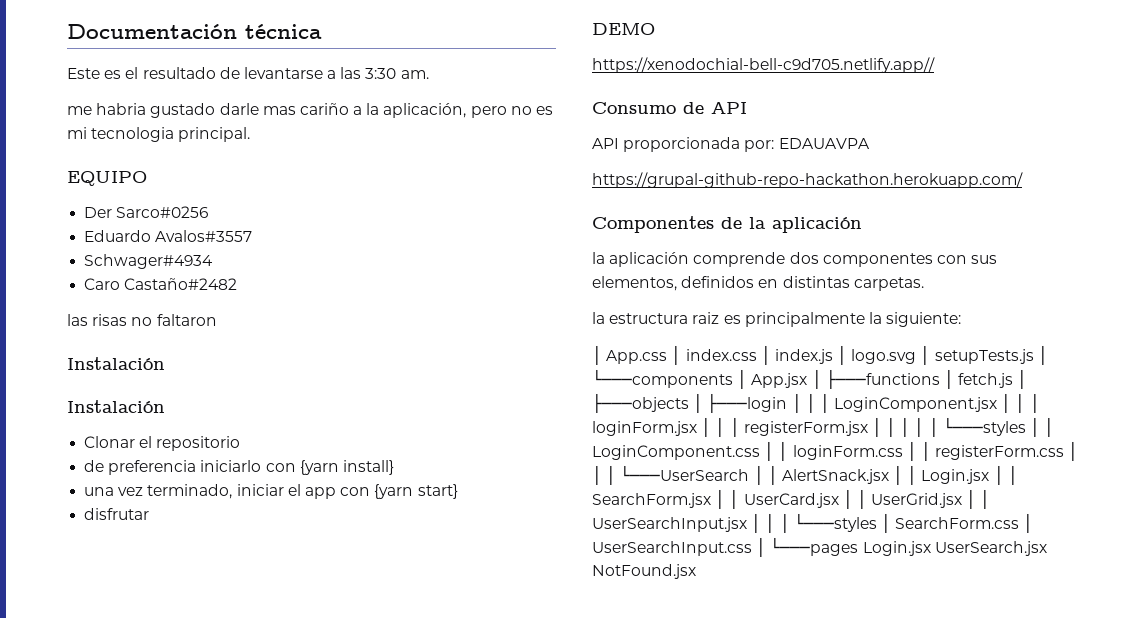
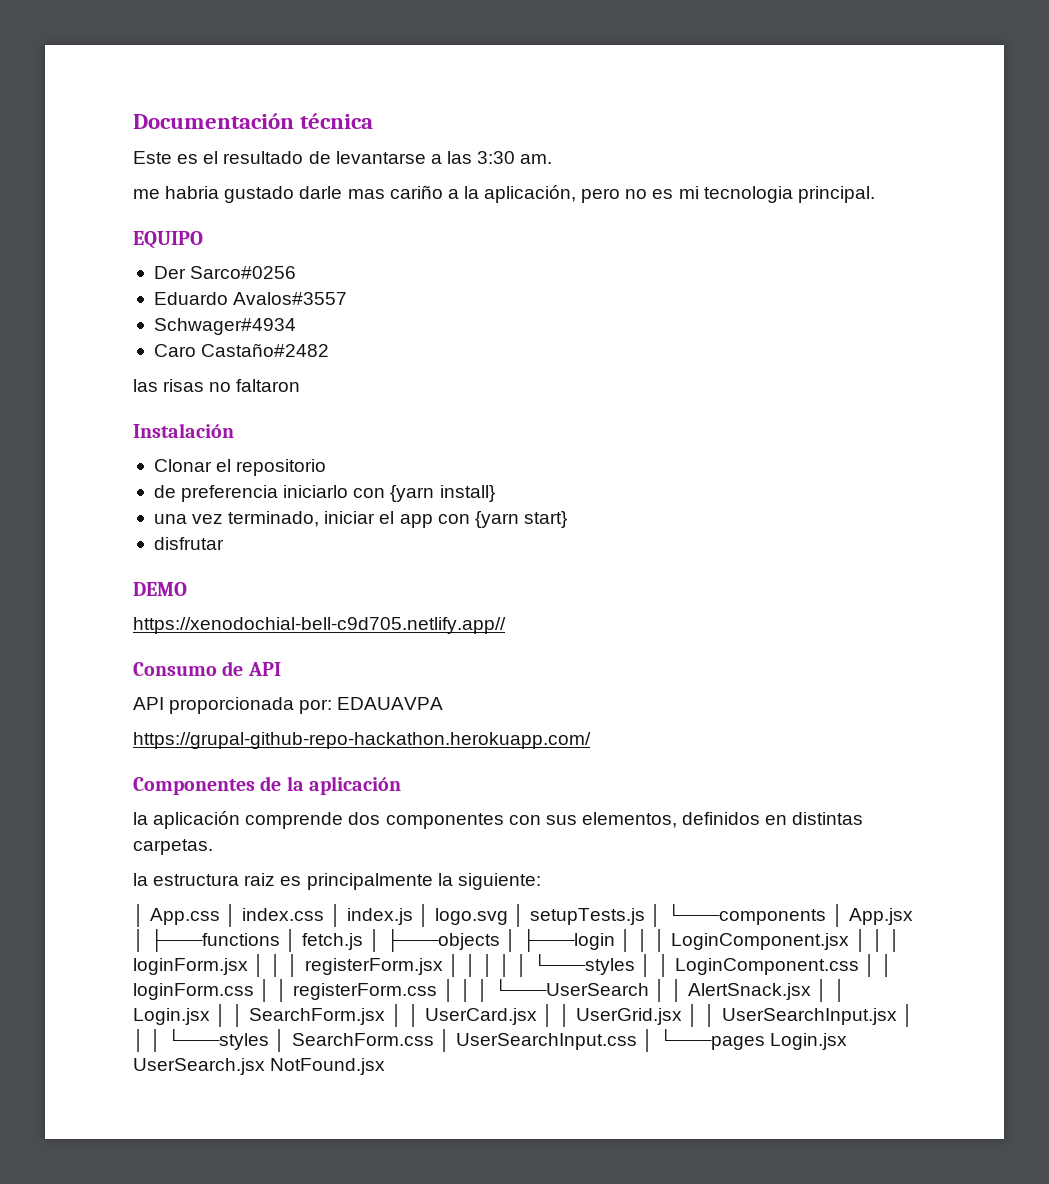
  las risas no faltaron
- Instalación

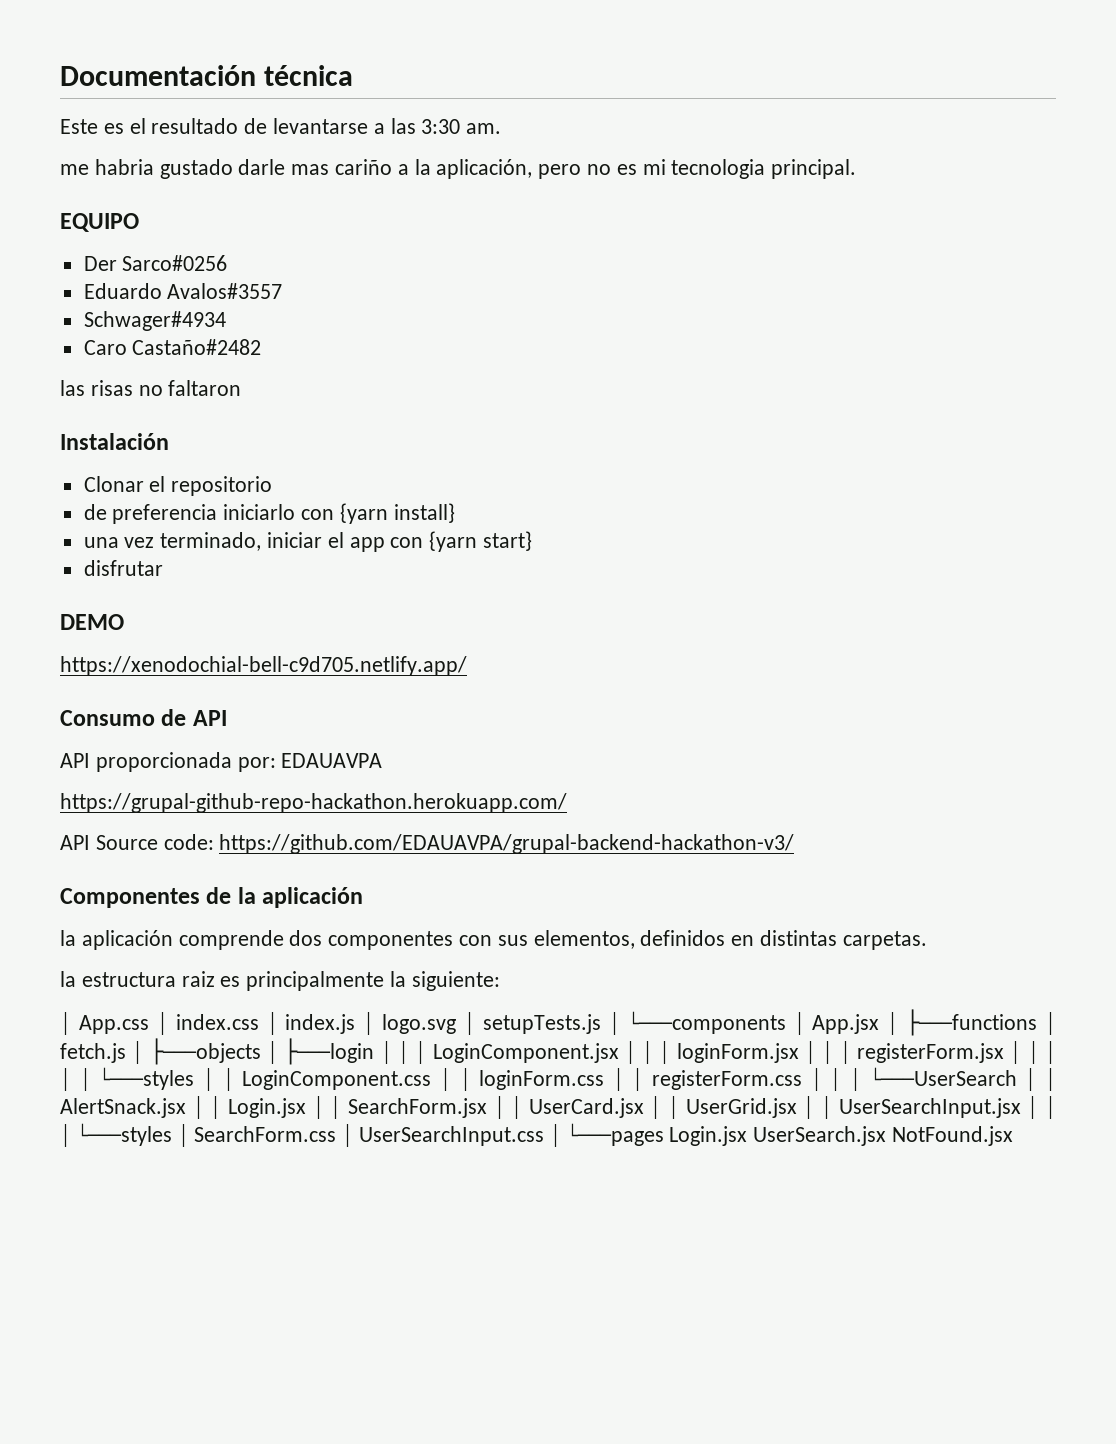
- https://xenodochial-bell-c9d705.netlify.app//
+ https://xenodochial-bell-c9d705.netlify.app/
+ API Source code: https://github.com/EDAUAVPA/grupal-backend-hackathon-v3/

